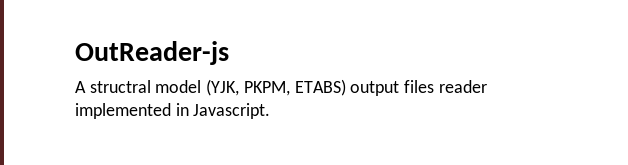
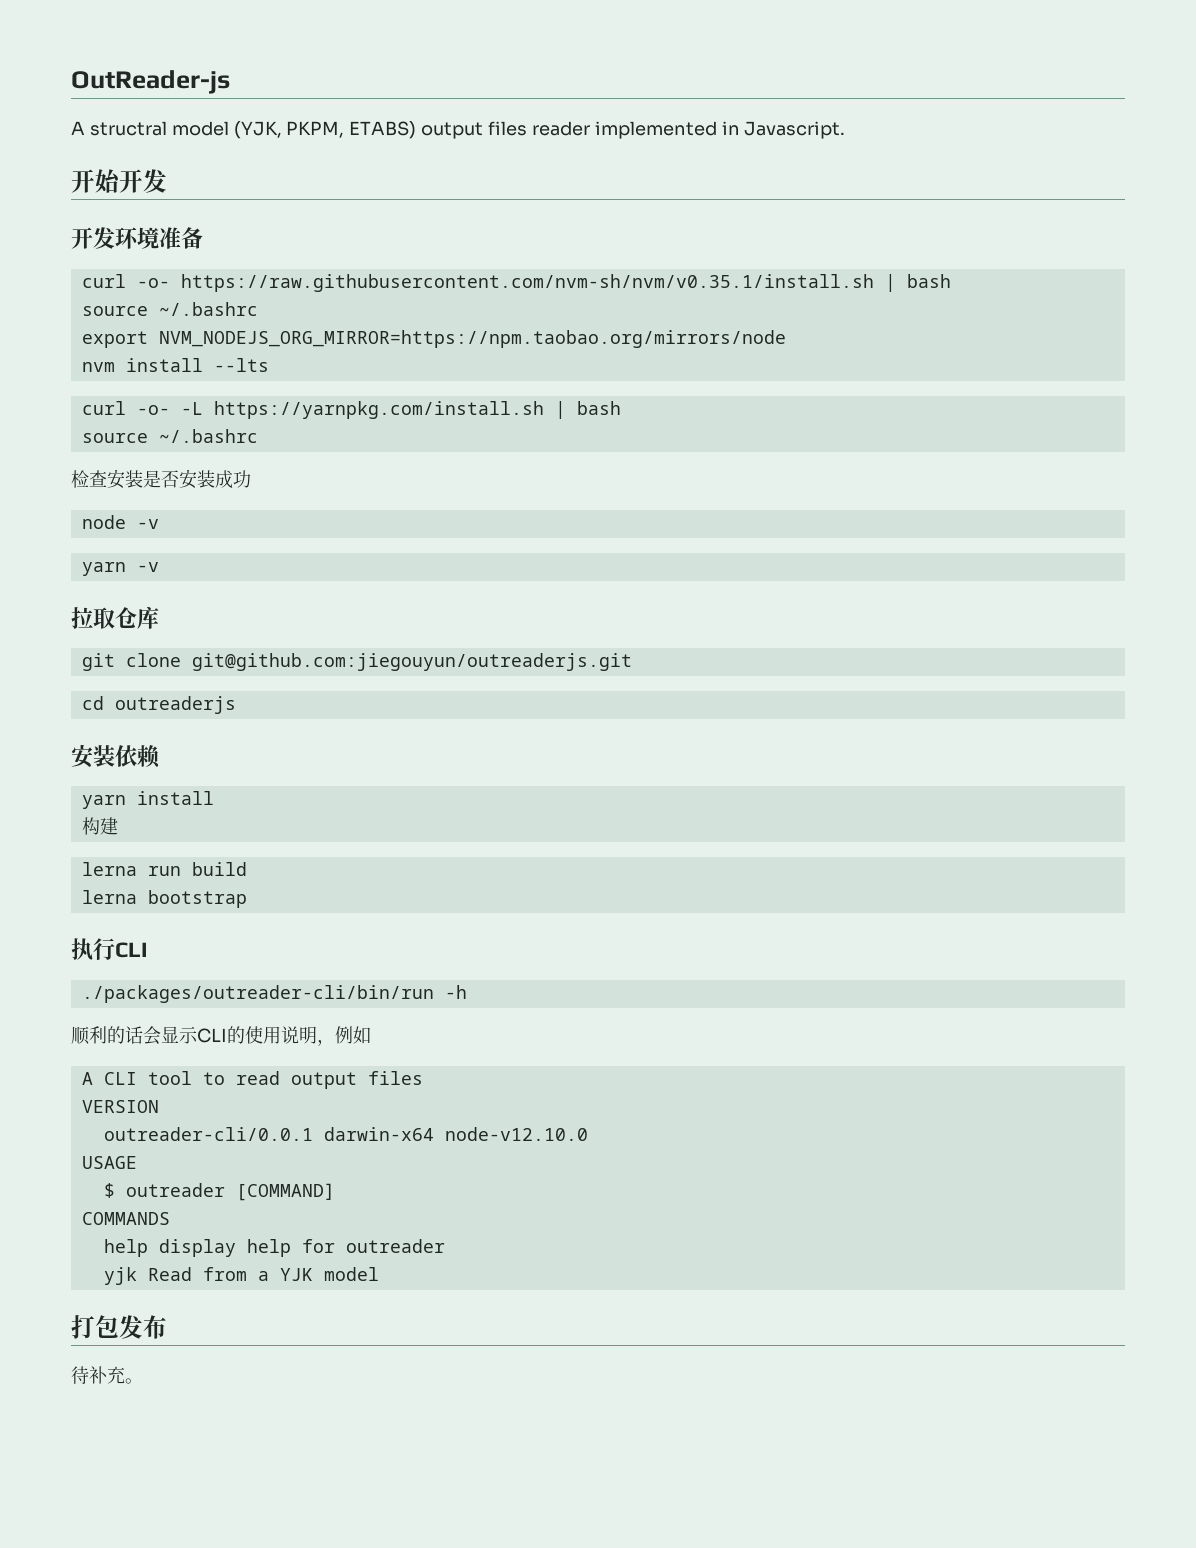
+ 开始开发
+ 开发环境准备
+ curl -o- https://raw.githubusercontent.com/nvm-sh/nvm/v0.35.1/install.sh | bash
+ source ~/.bashrc
+ export NVM_NODEJS_ORG_MIRROR=https://npm.taobao.org/mirrors/node
+ nvm install --lts
+ curl -o- -L https://yarnpkg.com/install.sh | bash
+ source ~/.bashrc
+ 检查安装是否安装成功
+ node -v
+ yarn -v
+ 拉取仓库
+ git clone git@github.com:jiegouyun/outreaderjs.git
+ cd outreaderjs
+ 安装依赖
+ yarn install
+ 构建
+ lerna run build
+ lerna bootstrap
+ 执行CLI
+ ./packages/outreader-cli/bin/run -h
+ 顺利的话会显示CLI的使用说明，例如
+ A CLI tool to read output files
+ VERSION
+ outreader-cli/0.0.1 darwin-x64 node-v12.10.0
+ USAGE
+ $ outreader [COMMAND]
+ COMMANDS
+ help display help for outreader
+ yjk Read from a YJK model
+ 打包发布
+ 待补充。

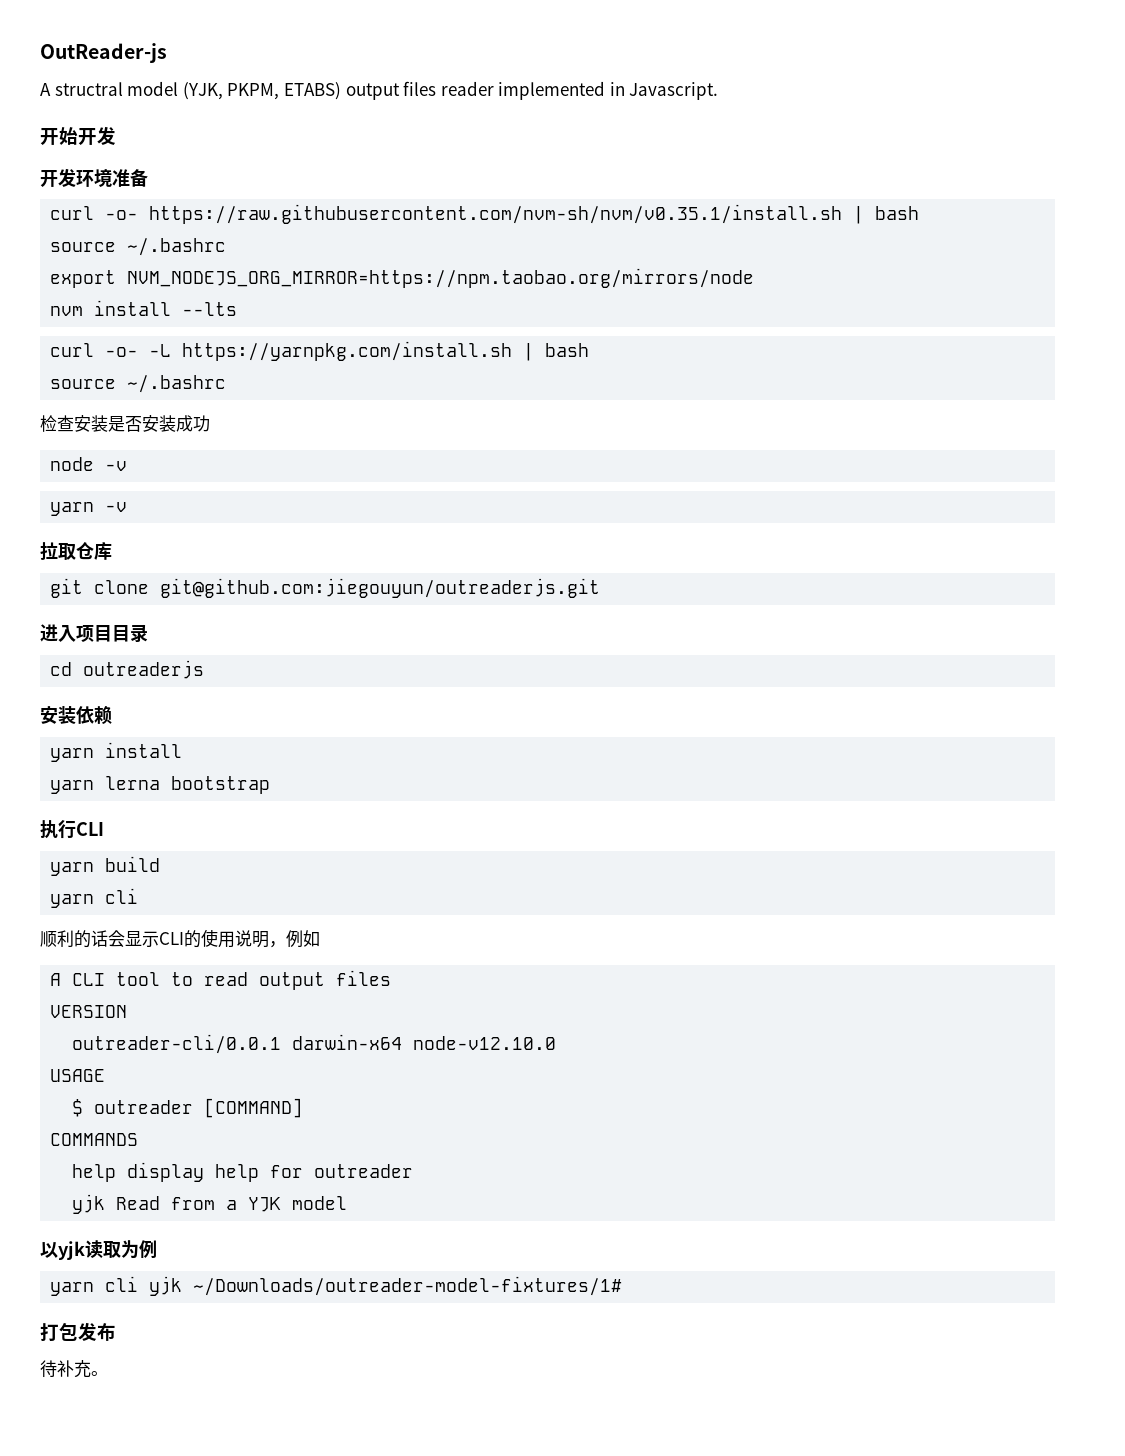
+ 进入项目目录
- 构建
- lerna run build
- lerna bootstrap
+ yarn lerna bootstrap
- ./packages/outreader-cli/bin/run -h
+ yarn build
+ yarn cli
+ 以yjk读取为例
+ yarn cli yjk ~/Downloads/outreader-model-fixtures/1#

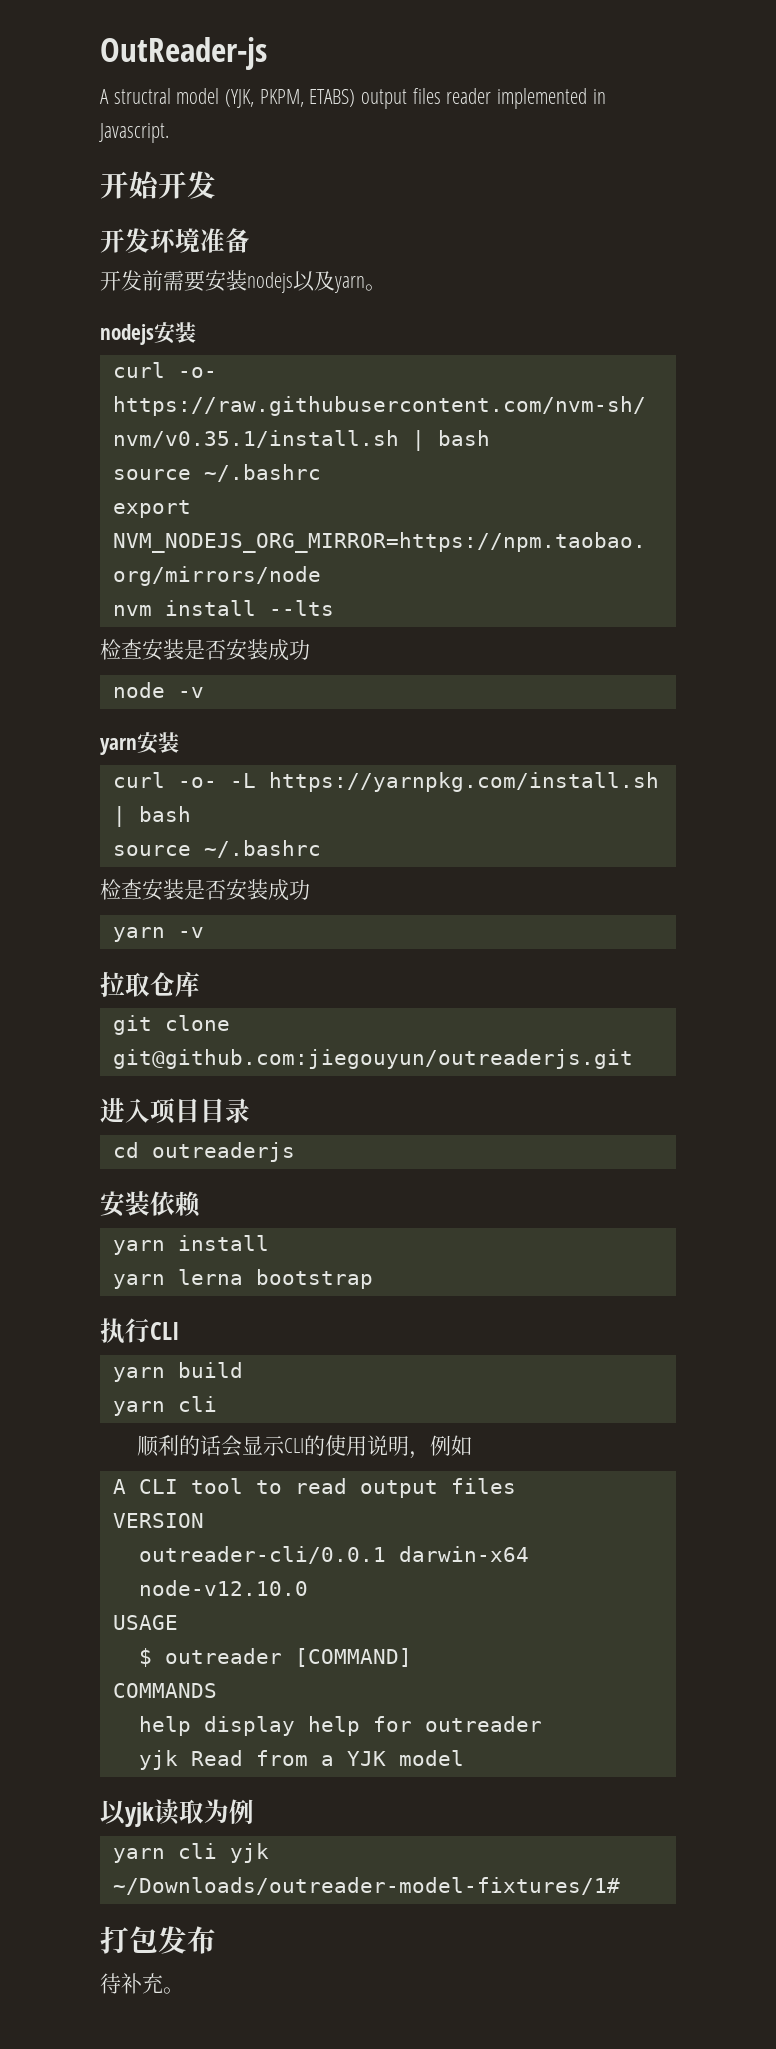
+ 开发前需要安装nodejs以及yarn。
+ nodejs安装
  nvm install --lts
+ 检查安装是否安装成功
+ node -v
+ yarn安装
- node -v

